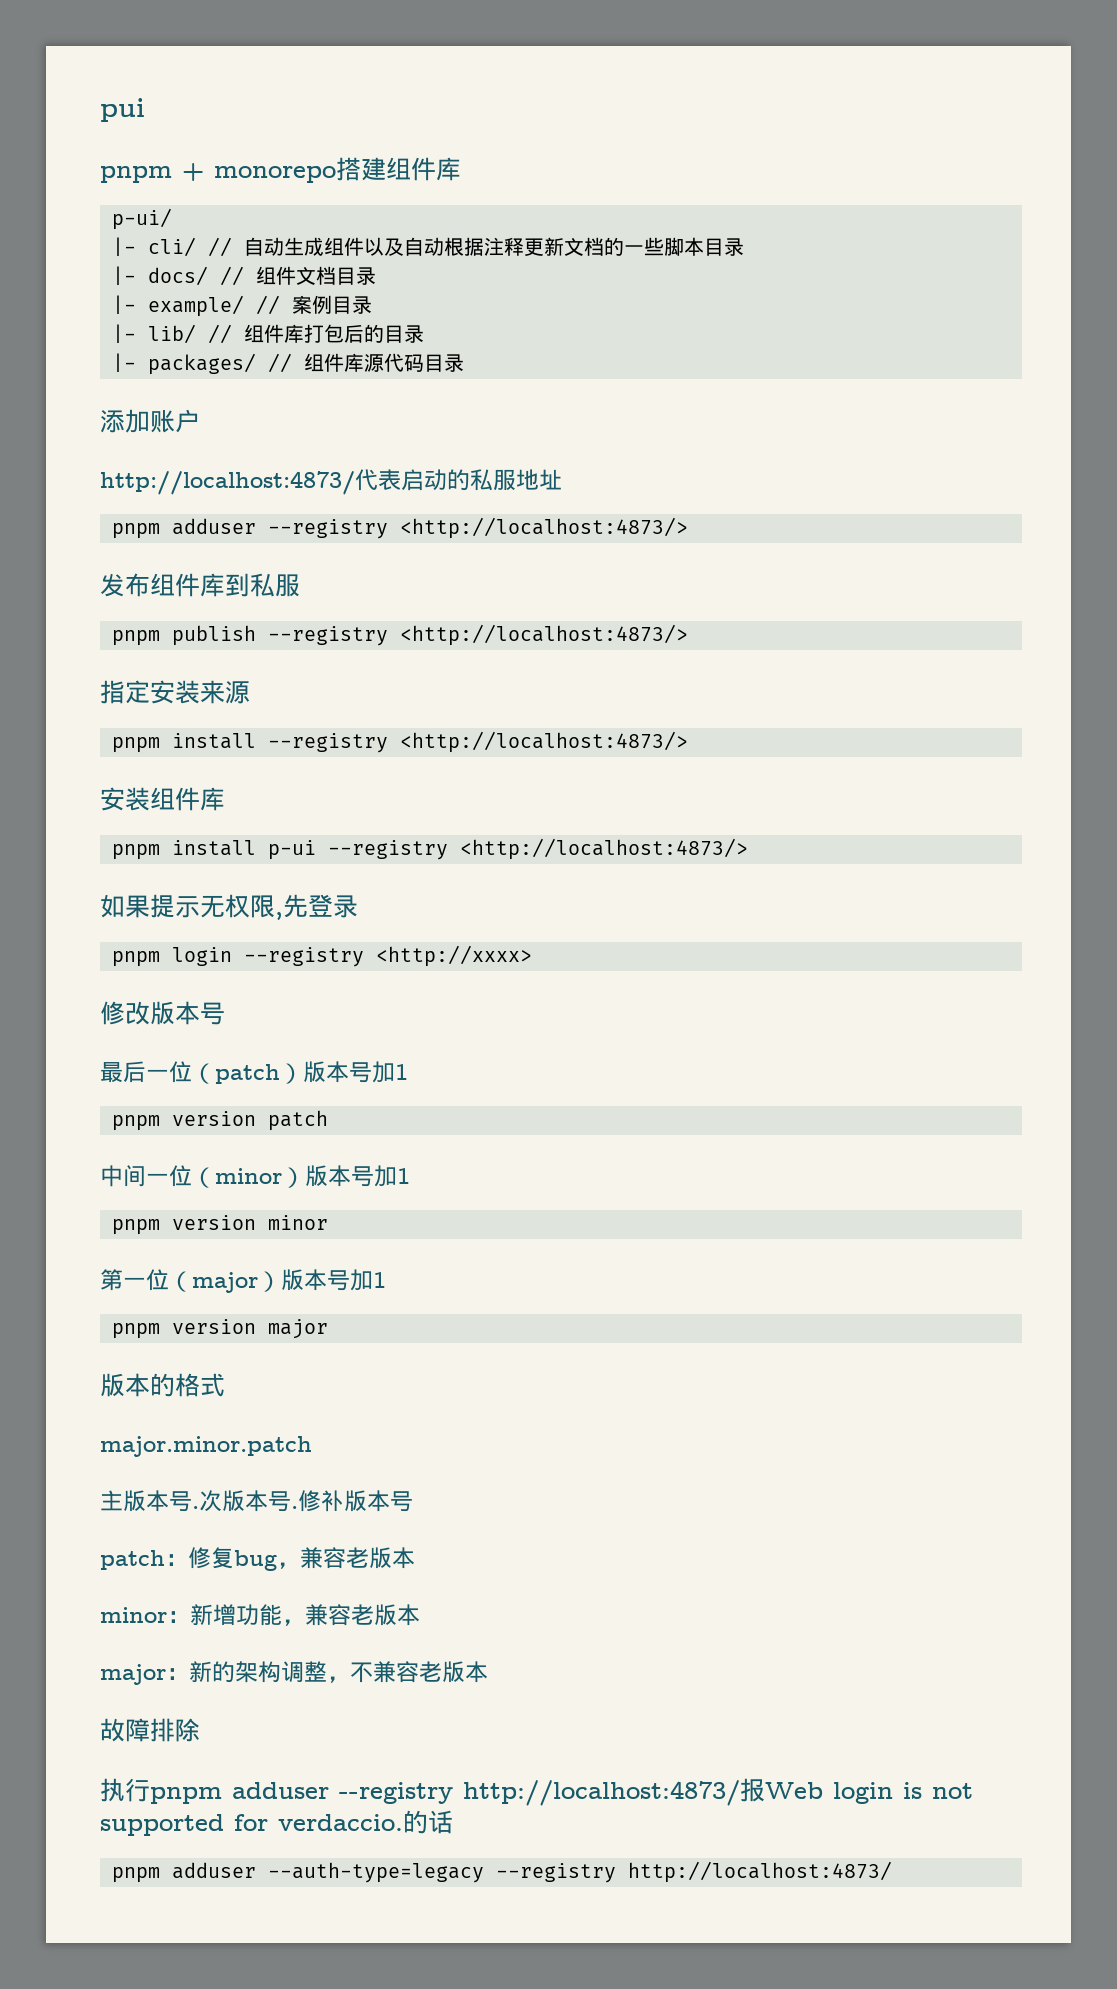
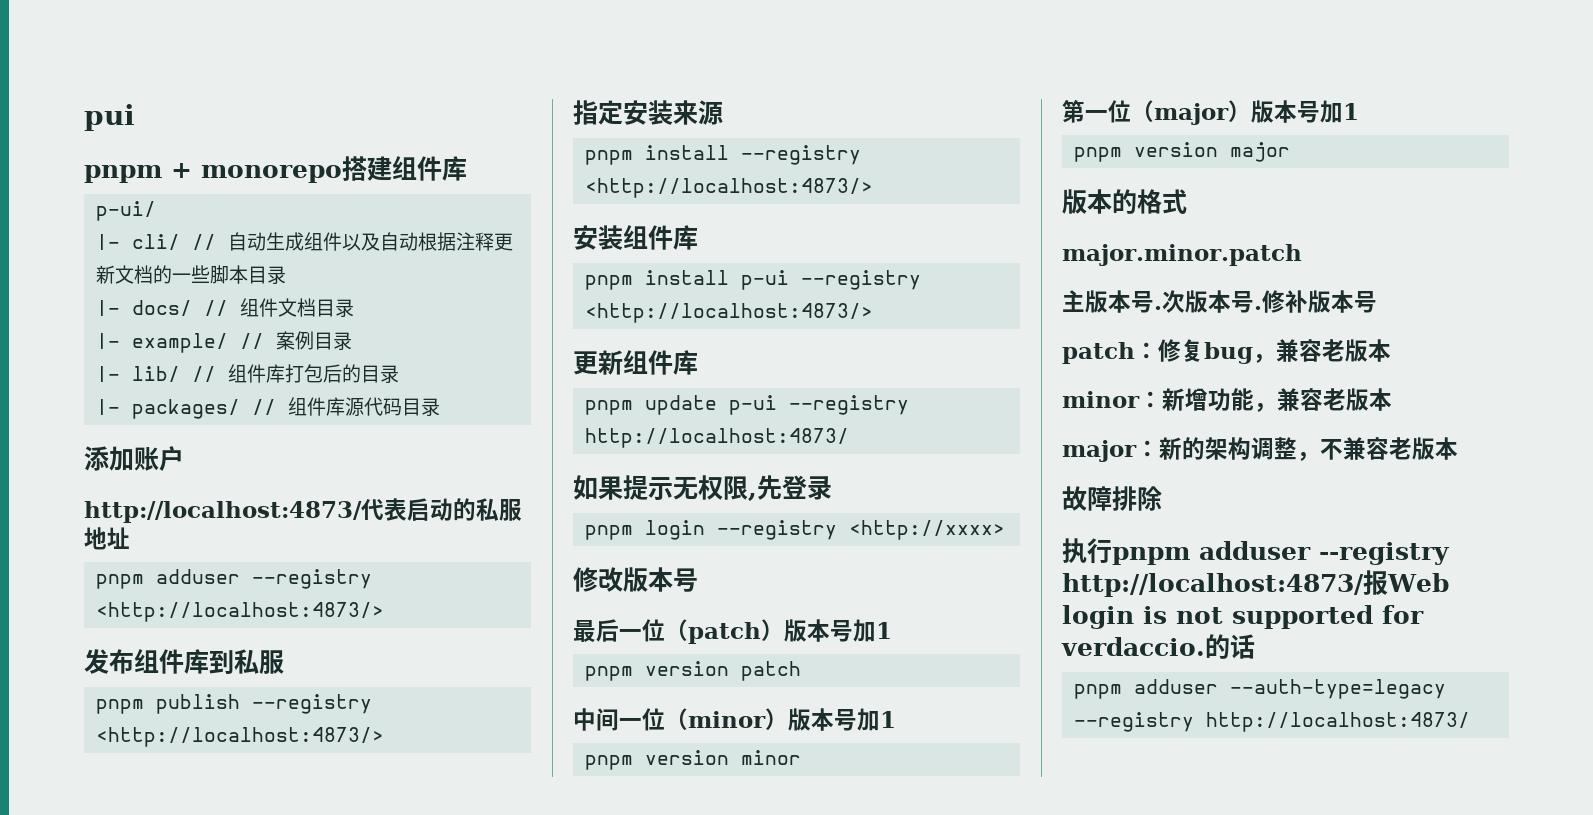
+ 更新组件库
+ pnpm update p-ui --registry http://localhost:4873/

